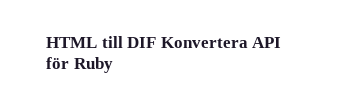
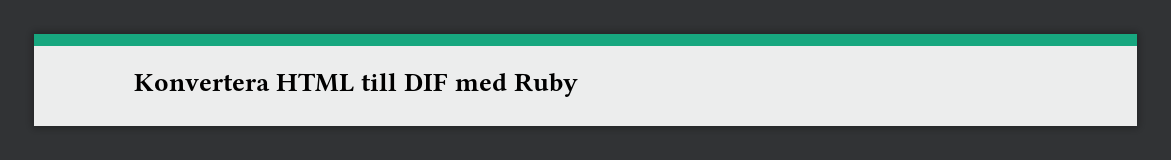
- HTML till DIF Konvertera API för Ruby
+ Konvertera HTML till DIF med Ruby

